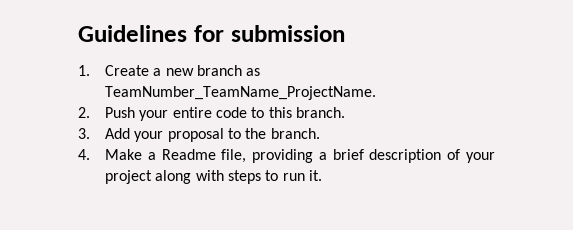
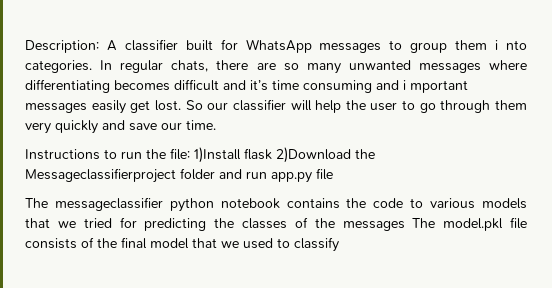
- Guidelines for submission
- 1. Create a new branch as TeamNumber_TeamName_ProjectName.
- 2. Push your entire code to this branch.
- 3. Add your proposal to the branch.
- 4. Make a Readme file, providing a brief description of your project along with steps to run it.
+ Description: A classifier built for WhatsApp messages to group them i nto categories. In regular chats, there are so many unwanted messages where differentiating becomes difficult and it’s time consuming and i mportant messages easily get lost. So our classifier will help the user to go through them very quickly and save our time.
+ Instructions to run the file: 1)Install flask 2)Download the Messageclassifierproject folder and run app.py file
+ The messageclassifier python notebook contains the code to various models that we tried for predicting the classes of the messages The model.pkl file consists of the final model that we used to classify

